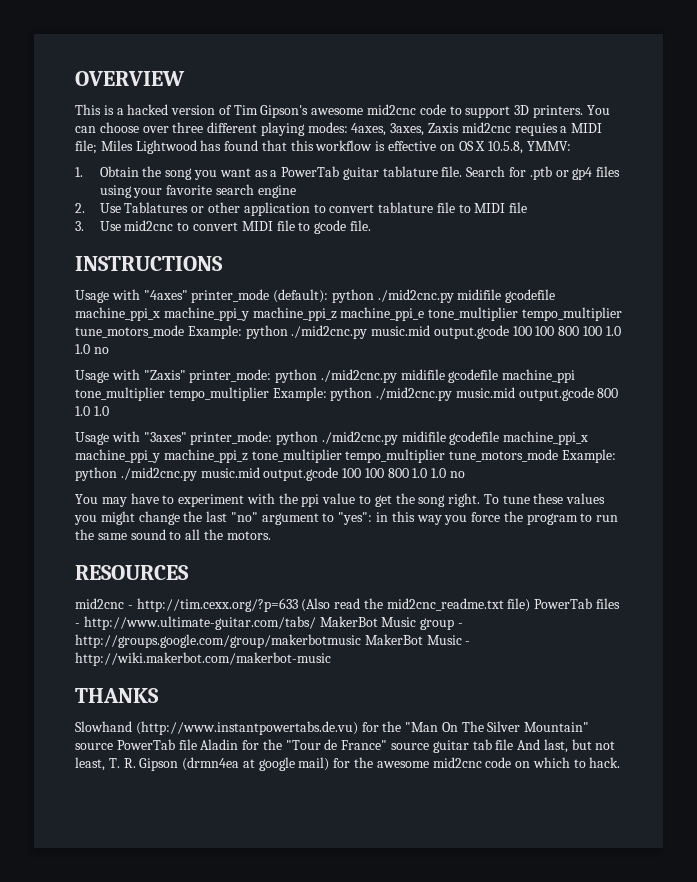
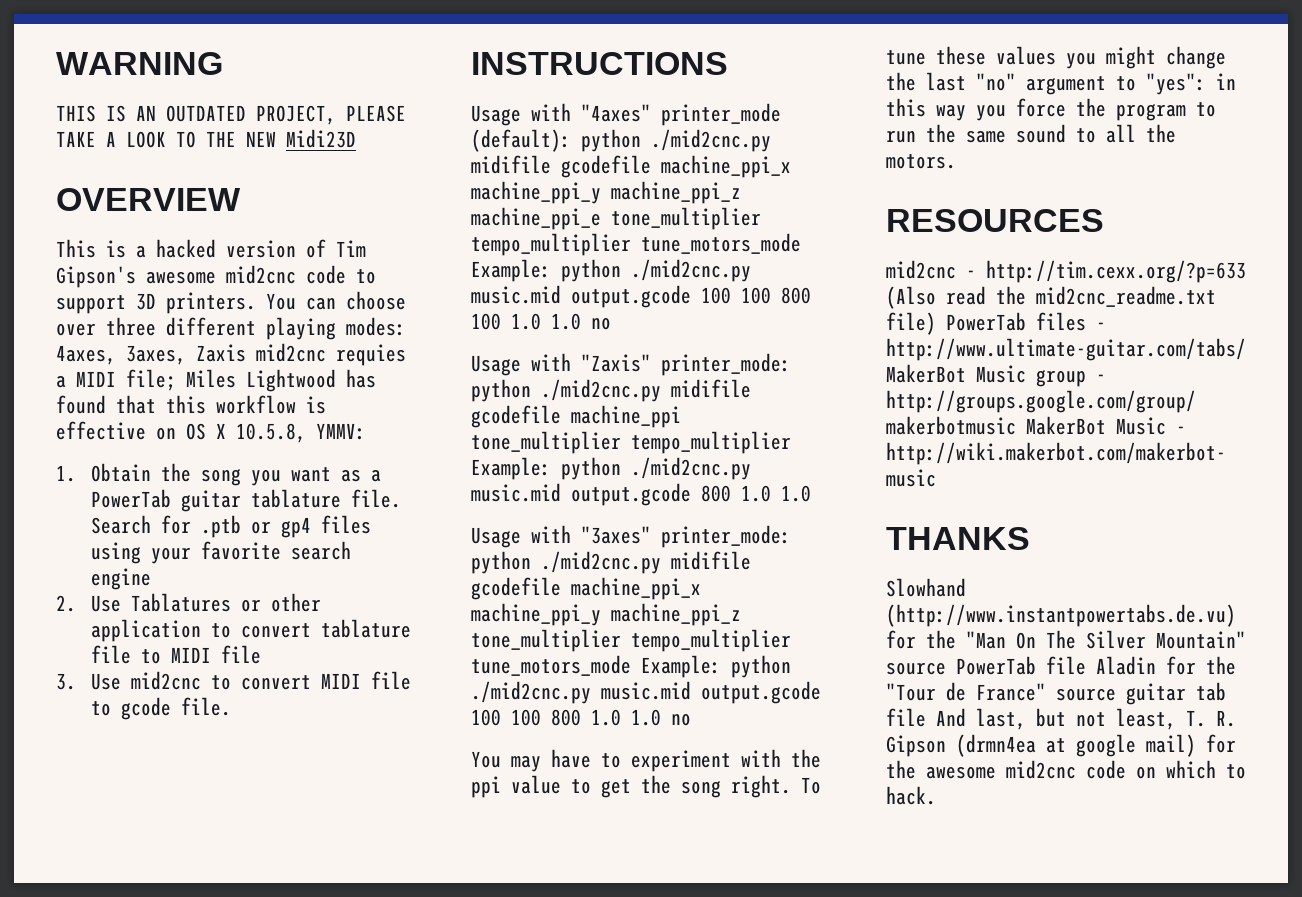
+ WARNING
+ THIS IS AN OUTDATED PROJECT, PLEASE TAKE A LOOK TO THE NEW Midi23D

